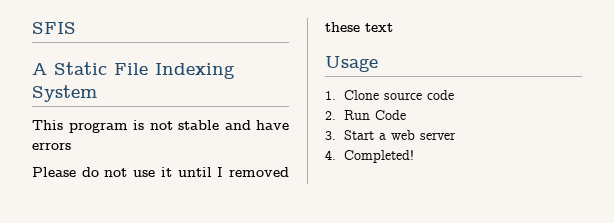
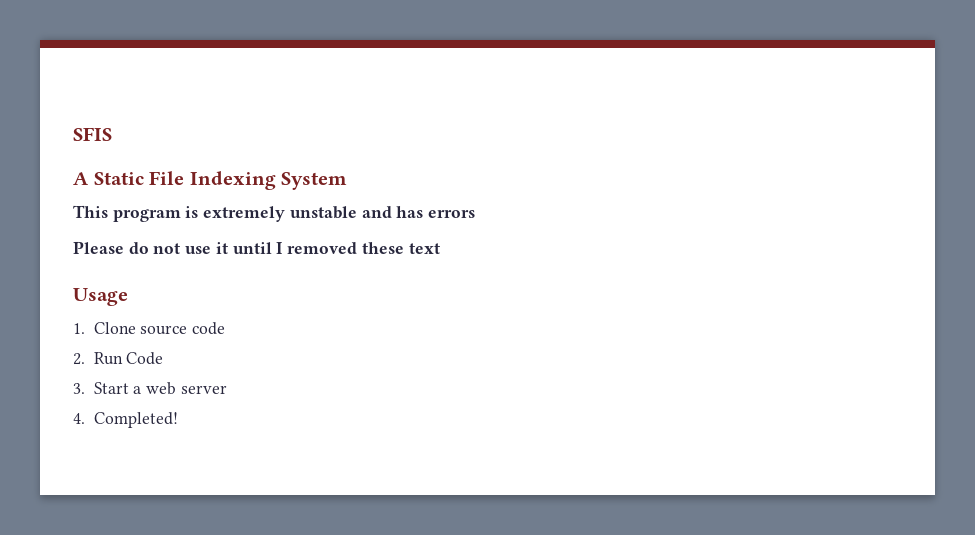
- This program is not stable and have errors
+ This program is extremely unstable and has errors

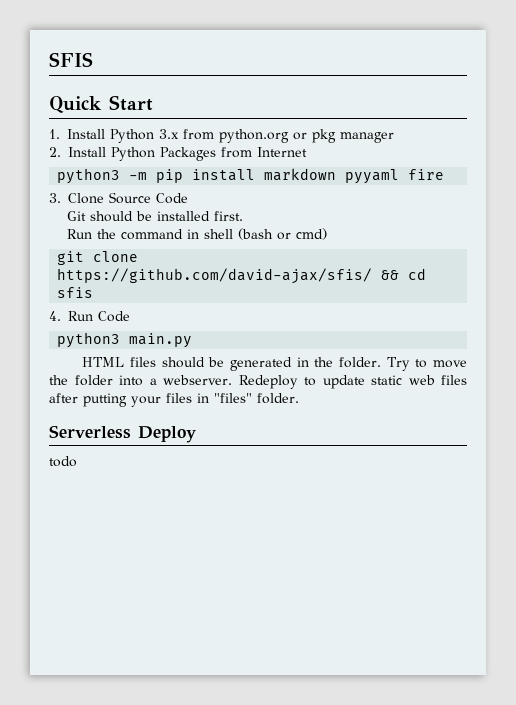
- A Static File Indexing System
- This program is extremely unstable and has errors
- Please do not use it until I removed these text
- Usage
- 1. Clone source code
- 2. Run Code
- 3. Start a web server
- 4. Completed!
+ Quick Start
+ 1. Install Python 3.x from python.org or pkg manager
+ 2. Install Python Packages from Internet
+ python3 -m pip install markdown pyyaml fire
+ 3. Clone Source Code
+ Git should be installed first.
+ Run the command in shell (bash or cmd)
+ git clone https://github.com/david-ajax/sfis/ && cd sfis
+ 4. Run Code
+ python3 main.py
+ HTML files should be generated in the folder. Try to move the folder into a webserver. Redeploy to update static web files after putting your files in "files" folder.
+ Serverless Deploy
+ todo

